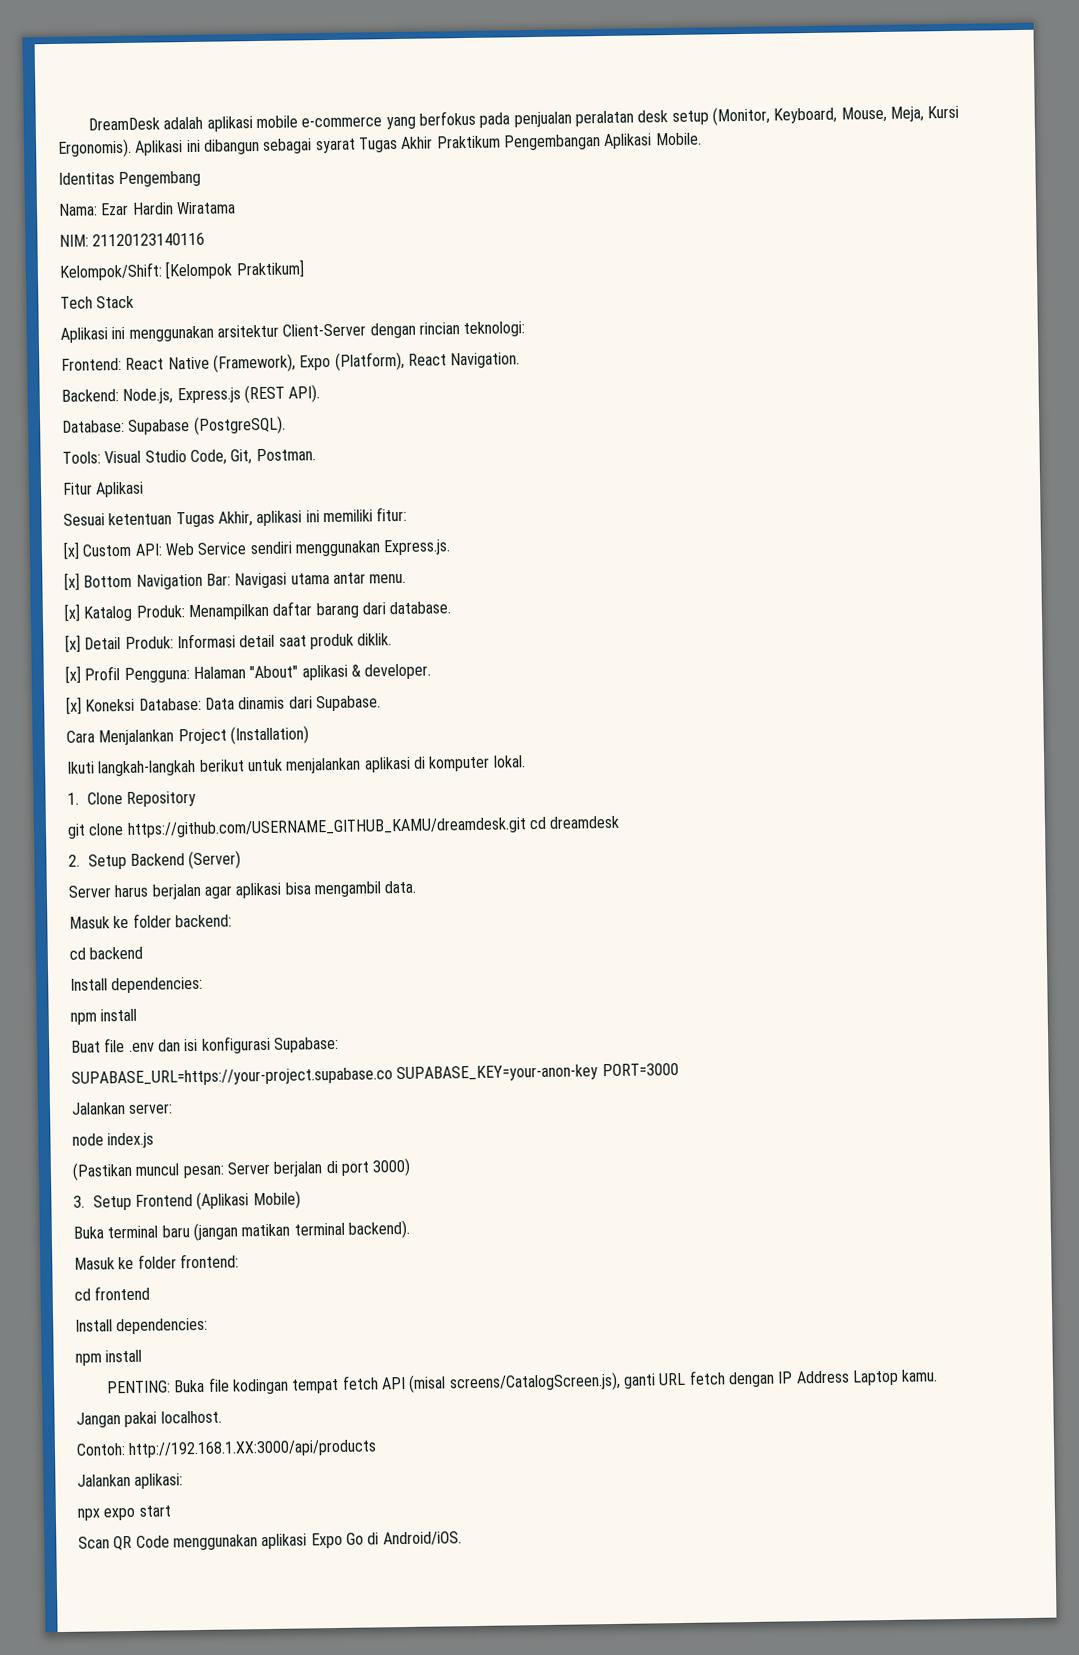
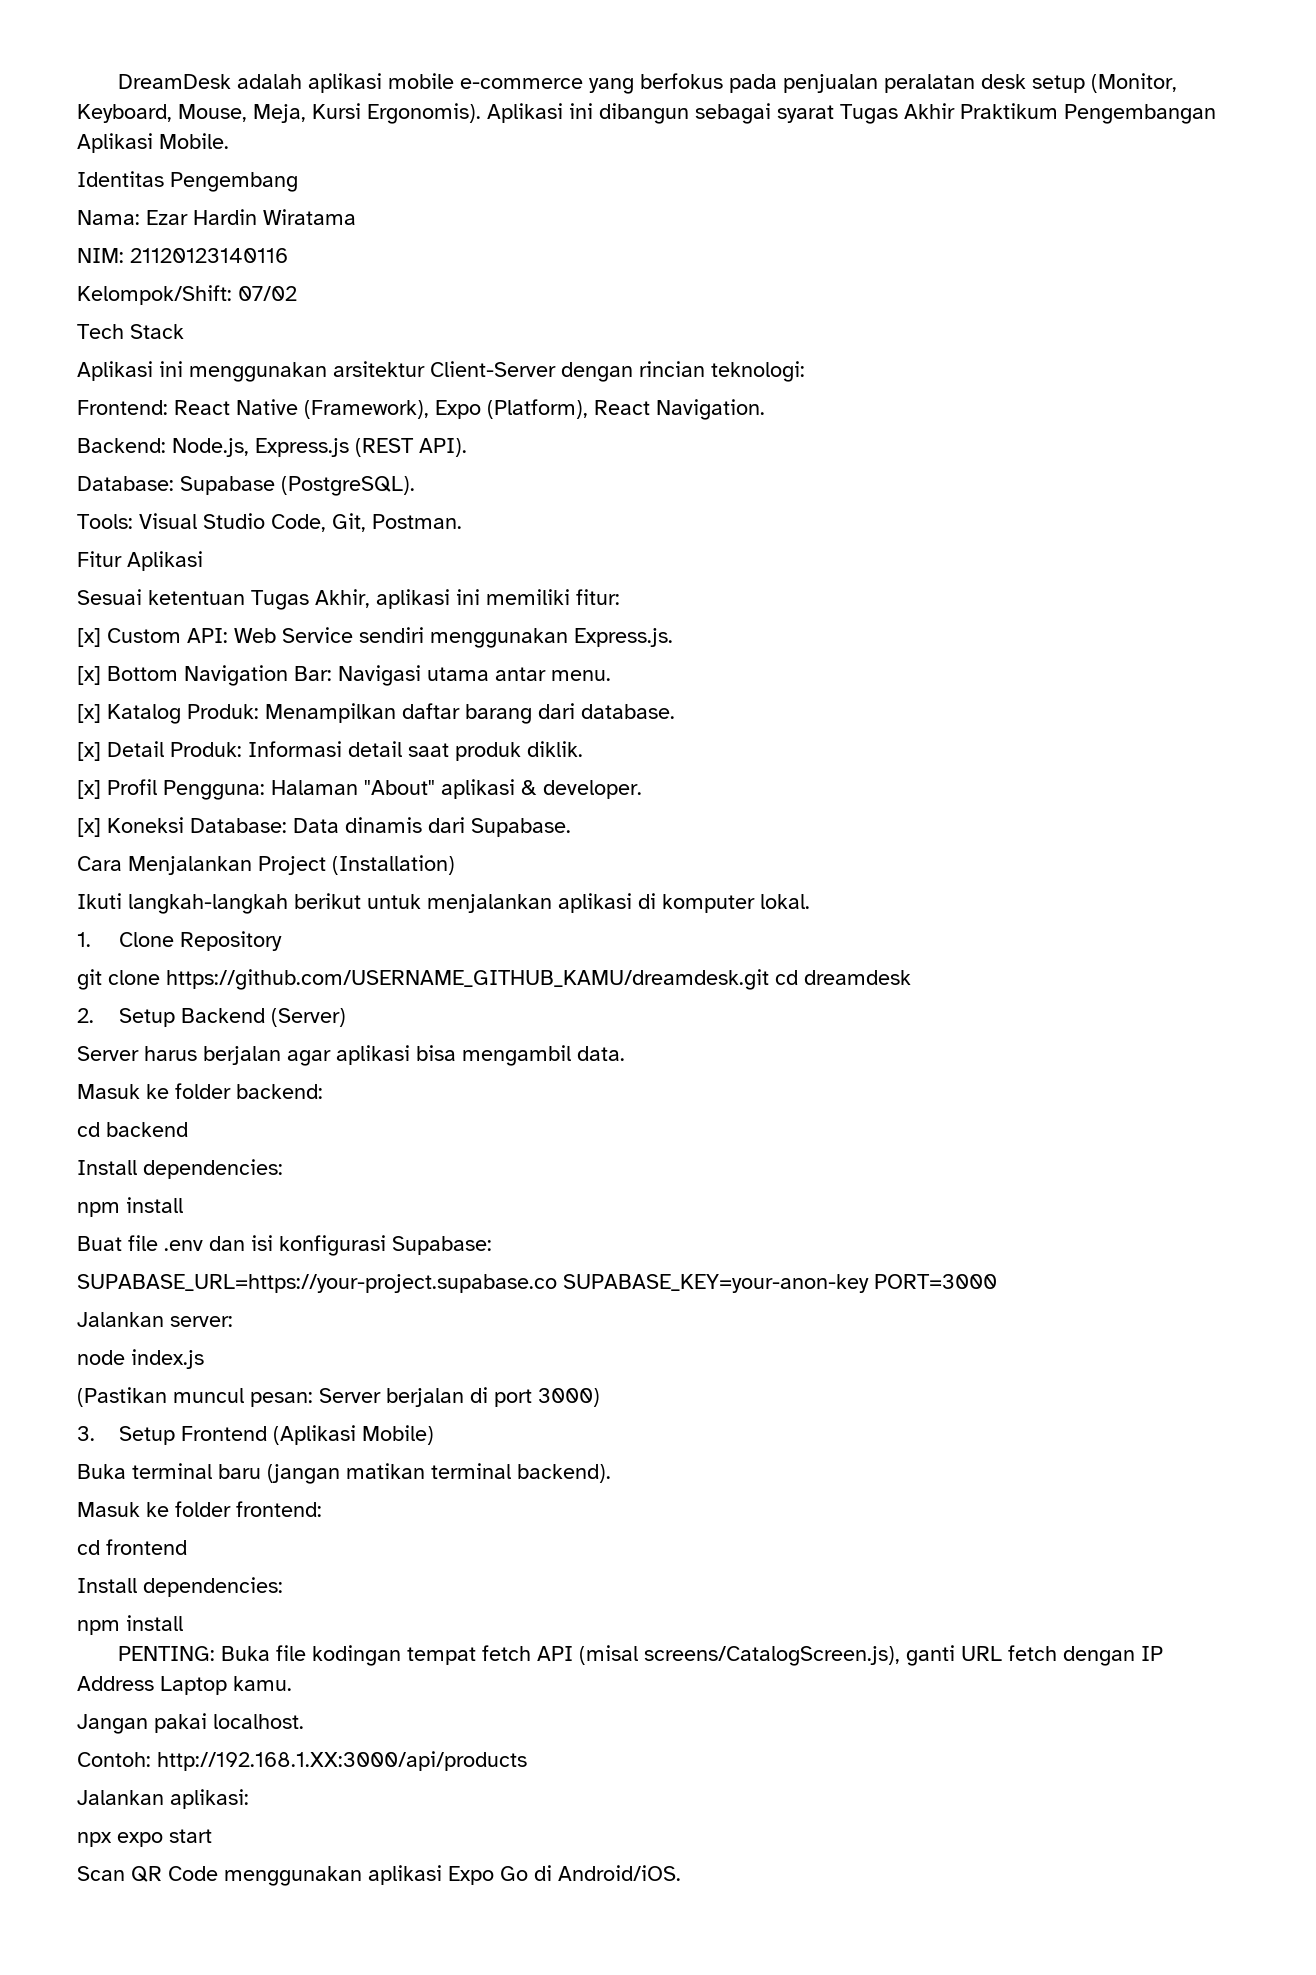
- Kelompok/Shift: [Kelompok Praktikum]
+ Kelompok/Shift: 07/02

